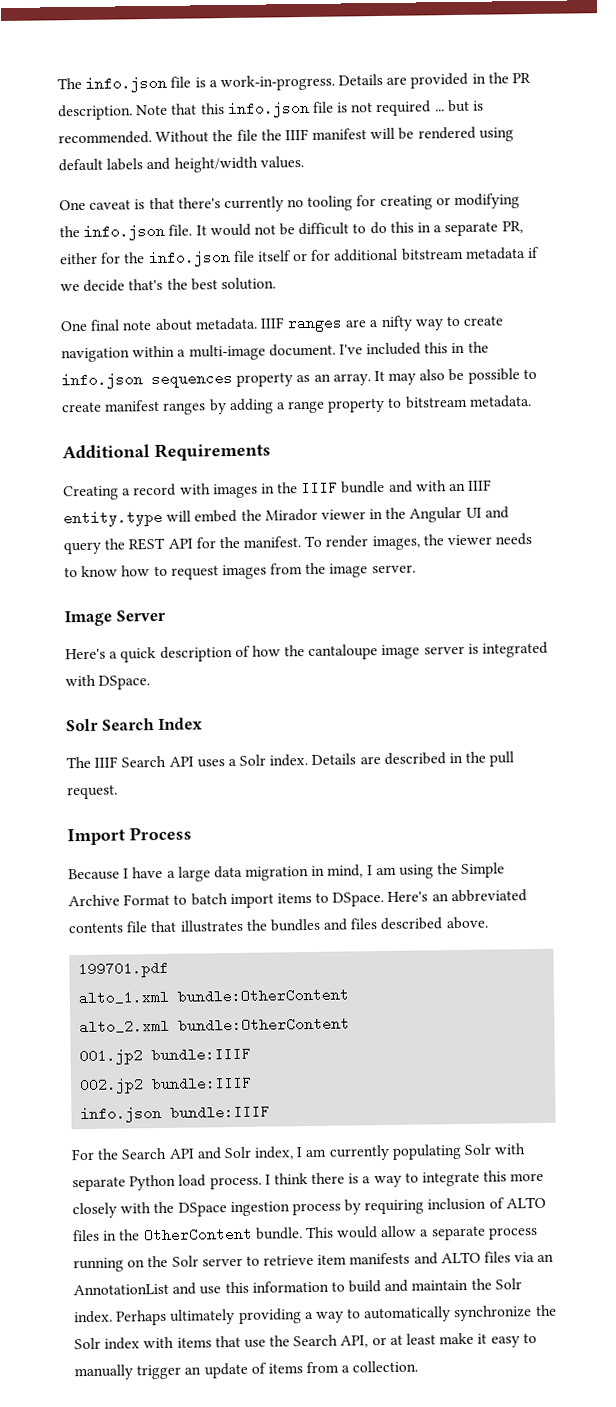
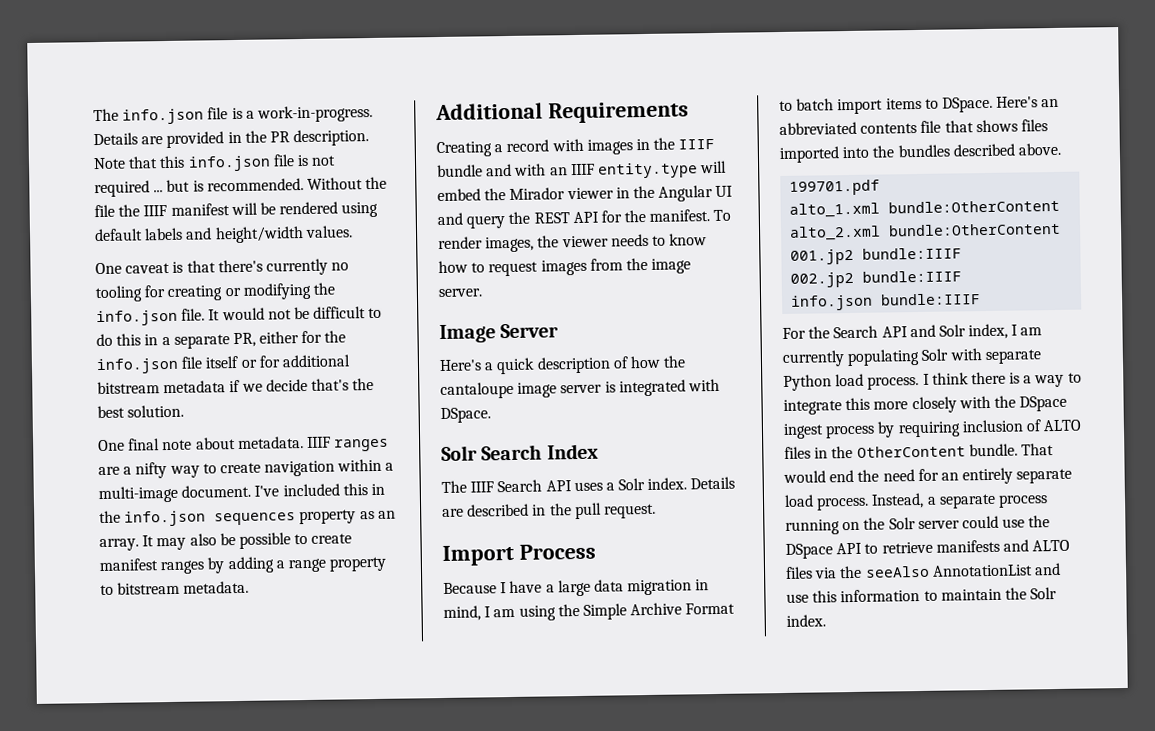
- Here's an abbreviated contents file that illustrates the bundles and files described above.
+ Here's an abbreviated contents file that shows files imported into the bundles described above.
- I think there is a way to integrate this more closely with the DSpace ingestion process by requiring inclusion of ALTO files in the OtherContent bundle.
+ I think there is a way to integrate this more closely with the DSpace ingest process by requiring inclusion of ALTO files in the OtherContent bundle.
- This would allow a separate process running on the Solr server to retrieve item manifests and ALTO files via an AnnotationList and use this information to build and maintain the Solr index. Perhaps ultimately providing a way to automatically synchronize the Solr index with items that use the Search API, or at least make it easy to manually trigger an update of items from a collection.
+ That would end the need for an entirely separate load process. Instead, a separate process running on the Solr server could use the DSpace API to retrieve manifests and ALTO files via the seeAlso AnnotationList and use this information to maintain the Solr index.

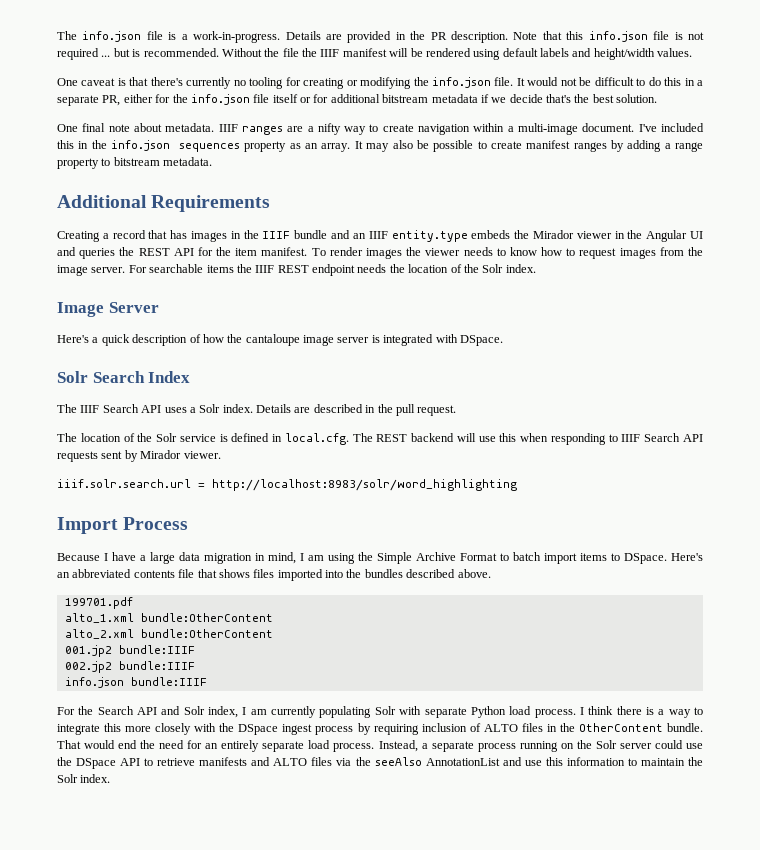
- Creating a record with images in the IIIF bundle and with an IIIF entity.type will embed the Mirador viewer in the Angular UI and query the REST API for the manifest.
+ Creating a record that has images in the IIIF bundle and an IIIF entity.type embeds the Mirador viewer in the Angular UI and queries the REST API for the item manifest.
- To render images, the viewer needs to know how to request images from the image server.
+ To render images the viewer needs to know how to request images from the image server. For searchable items the IIIF REST endpoint needs the location of the Solr index.
+ The location of the Solr service is defined in local.cfg. The REST backend will use this when responding to IIIF Search API requests sent by Mirador viewer.
+ iiif.solr.search.url = http://localhost:8983/solr/word_highlighting

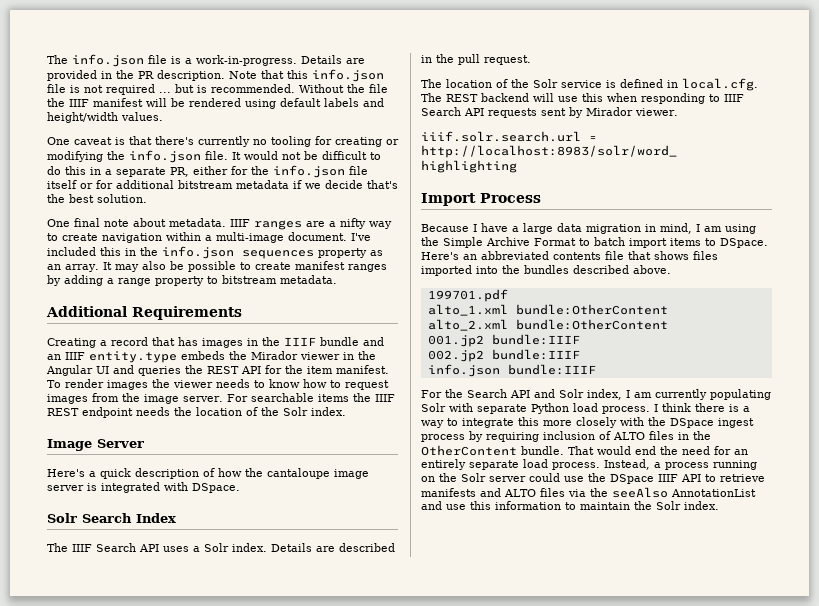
- Instead, a separate process running on the Solr server could use the DSpace API to retrieve manifests and ALTO files via the seeAlso AnnotationList and use this information to maintain the Solr index.
+ Instead, a process running on the Solr server could use the DSpace IIIF API to retrieve manifests and ALTO files via the seeAlso AnnotationList and use this information to maintain the Solr index.

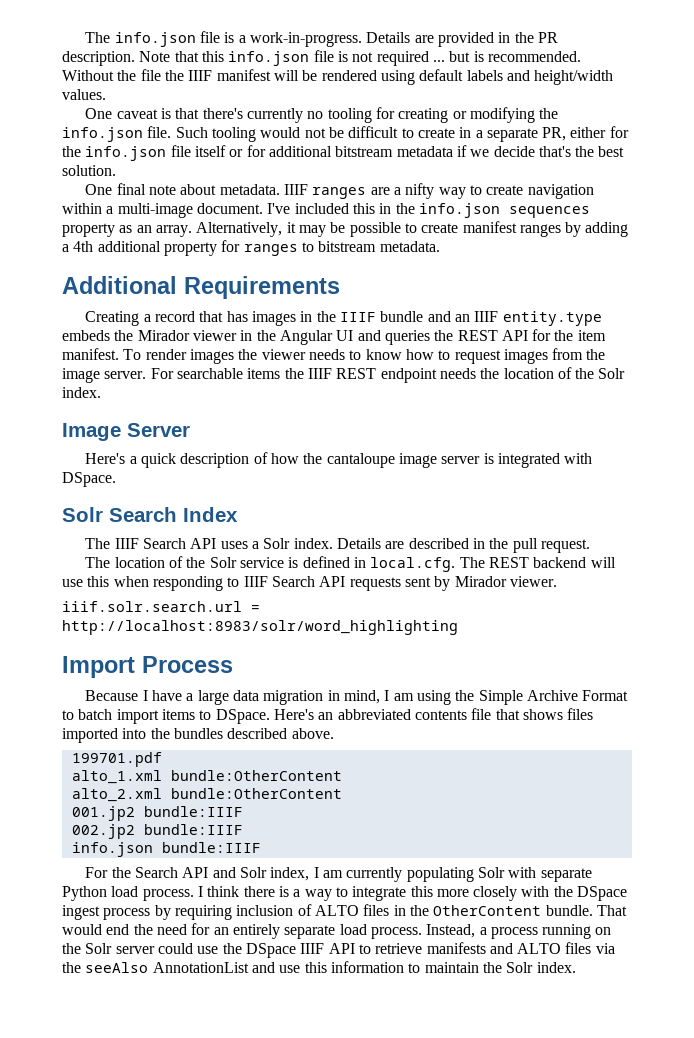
- It would not be difficult to do this in a separate PR, either for the info.json file itself or for additional bitstream metadata if we decide that's the best solution.
+ Such tooling would not be difficult to create in a separate PR, either for the info.json file itself or for additional bitstream metadata if we decide that's the best solution.
- It may also be possible to create manifest ranges by adding a range property to bitstream metadata.
+ Alternatively, it may be possible to create manifest ranges by adding a 4th additional property for ranges to bitstream metadata.

